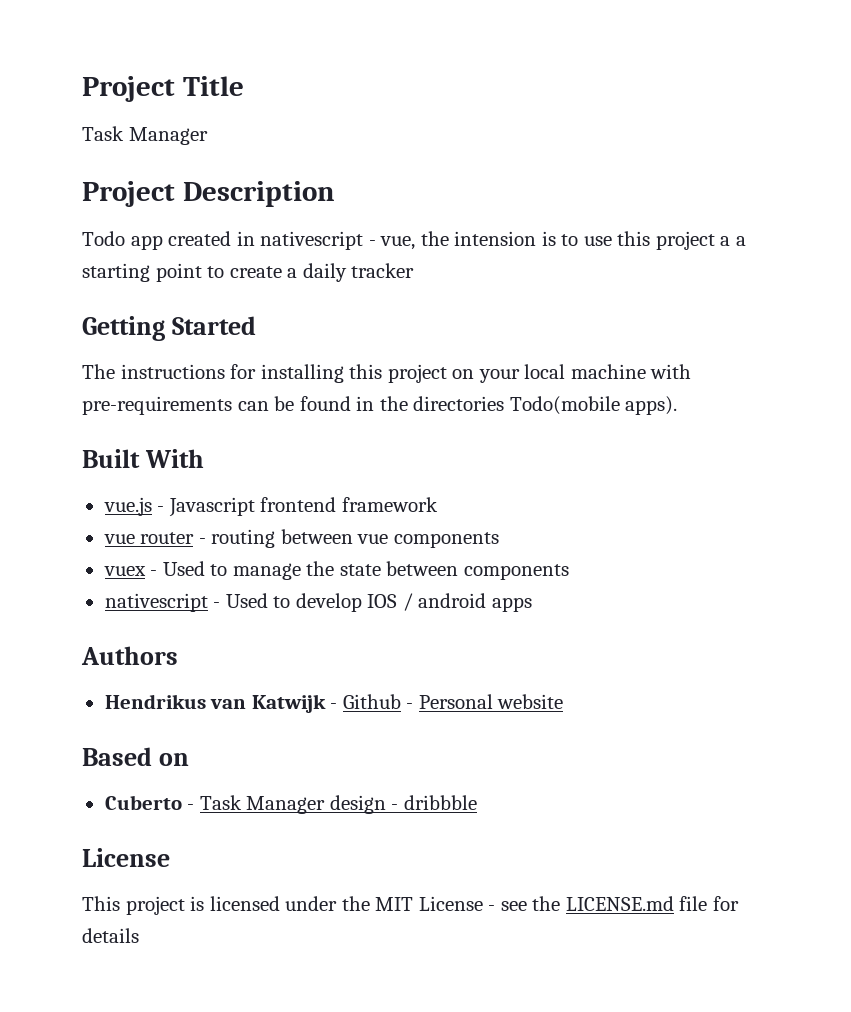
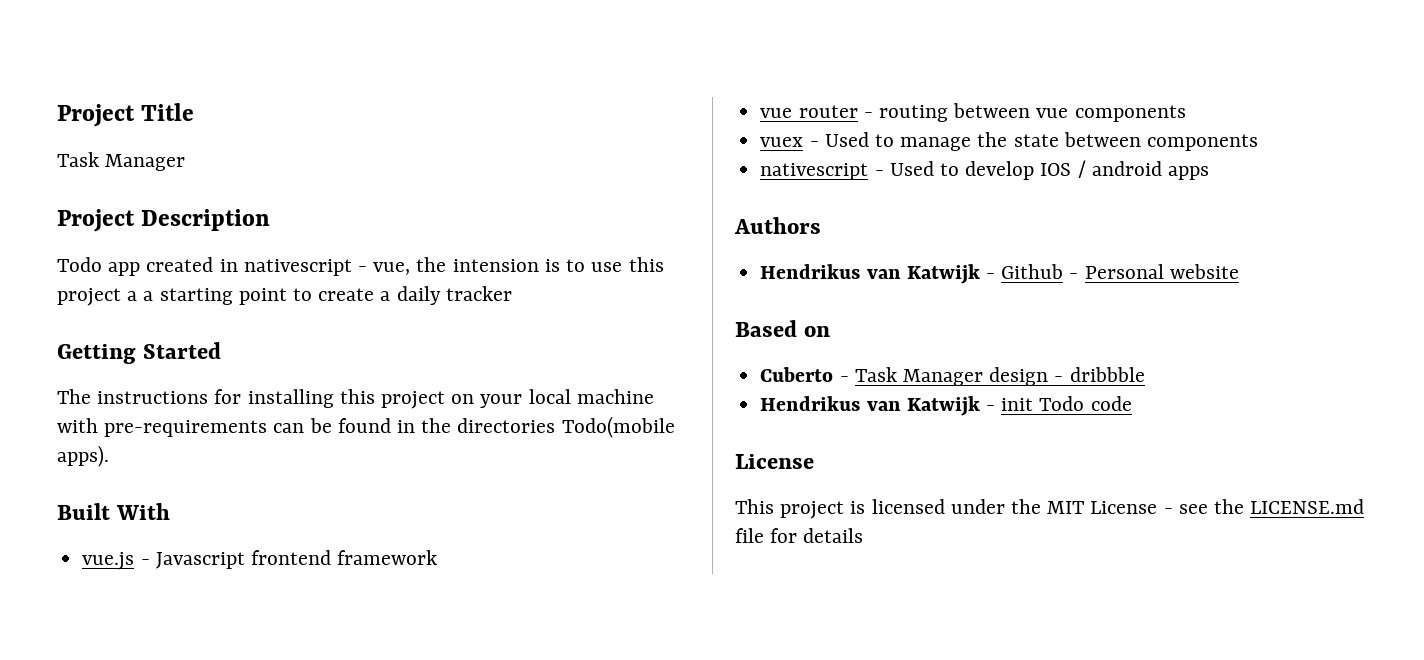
+ Hendrikus van Katwijk - init Todo code

